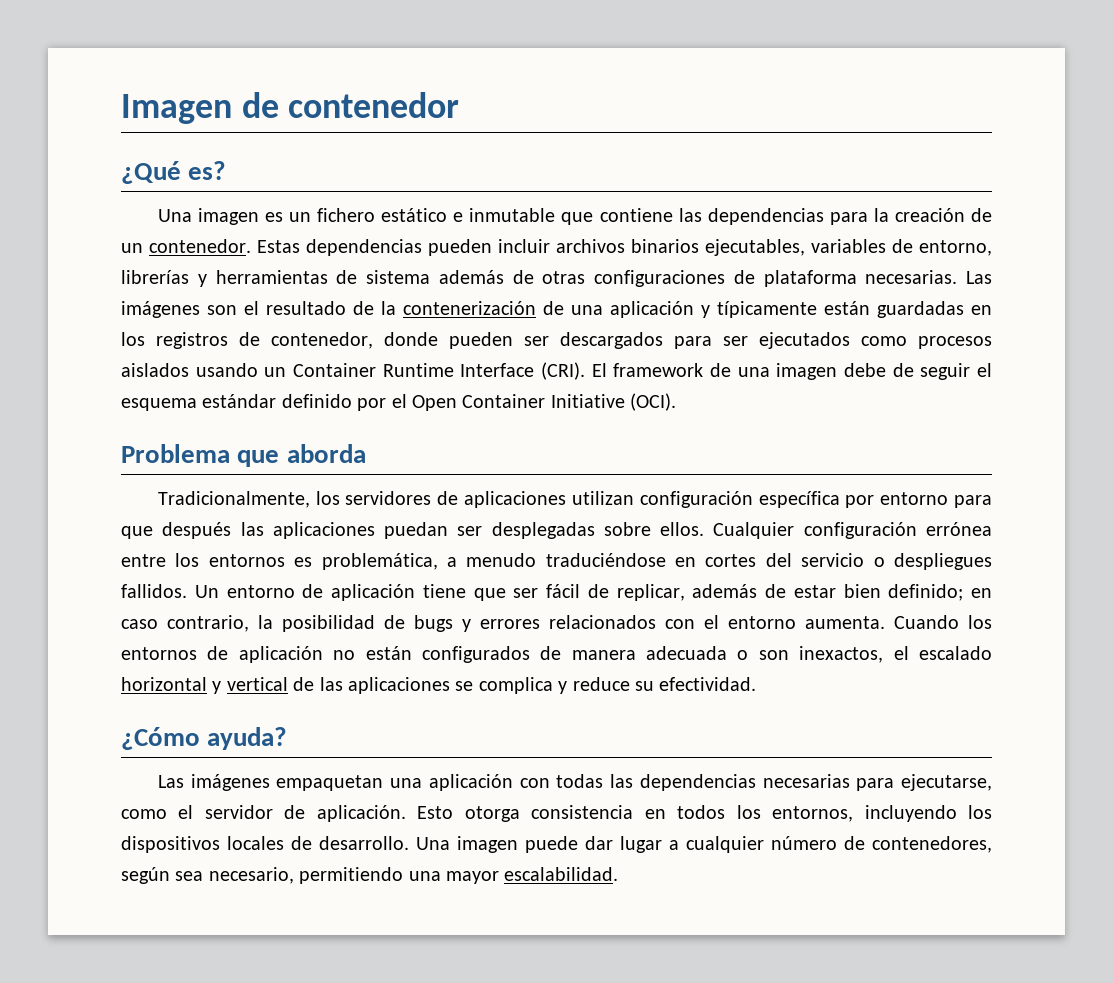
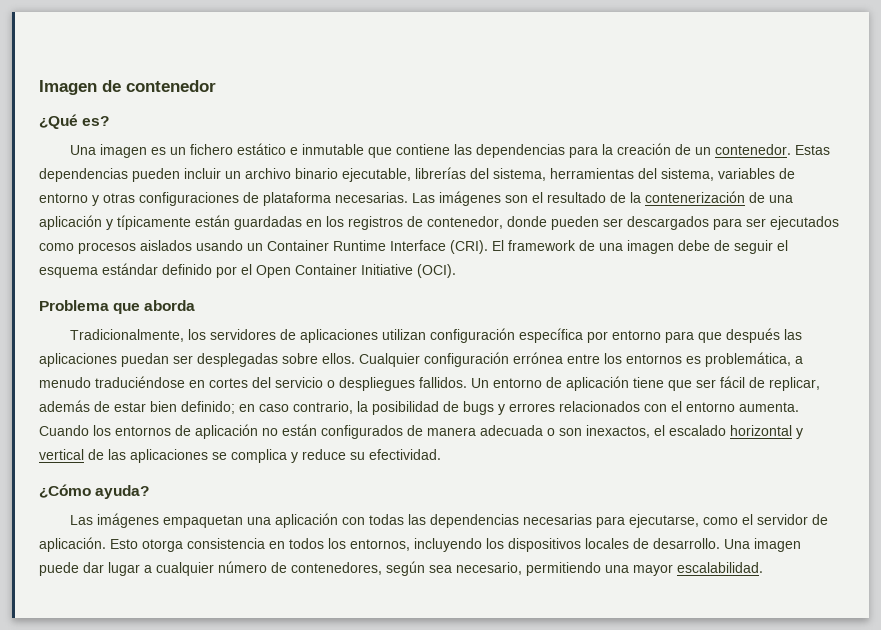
- Estas dependencias pueden incluir archivos binarios ejecutables, variables de entorno, librerías y herramientas de sistema además de otras configuraciones de plataforma necesarias.
+ Estas dependencias pueden incluir un archivo binario ejecutable, librerías del sistema, herramientas del sistema, variables de entorno y otras configuraciones de plataforma necesarias.

